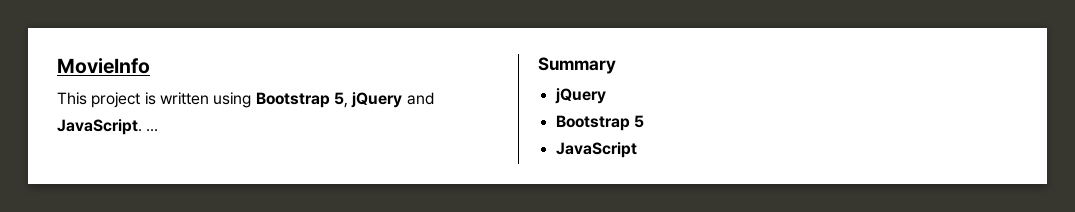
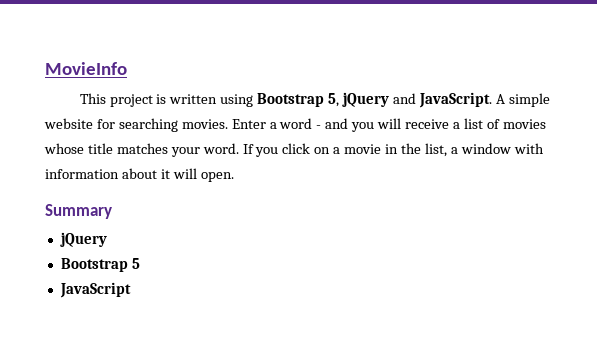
- This project is written using Bootstrap 5, jQuery and JavaScript. ...
+ This project is written using Bootstrap 5, jQuery and JavaScript. A simple website for searching movies. Enter a word - and you will receive a list of movies whose title matches your word. If you click on a movie in the list, a window with information about it will open.

